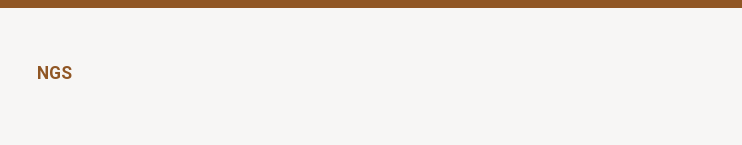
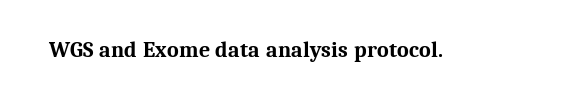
- NGS
+ WGS and Exome data analysis protocol.

